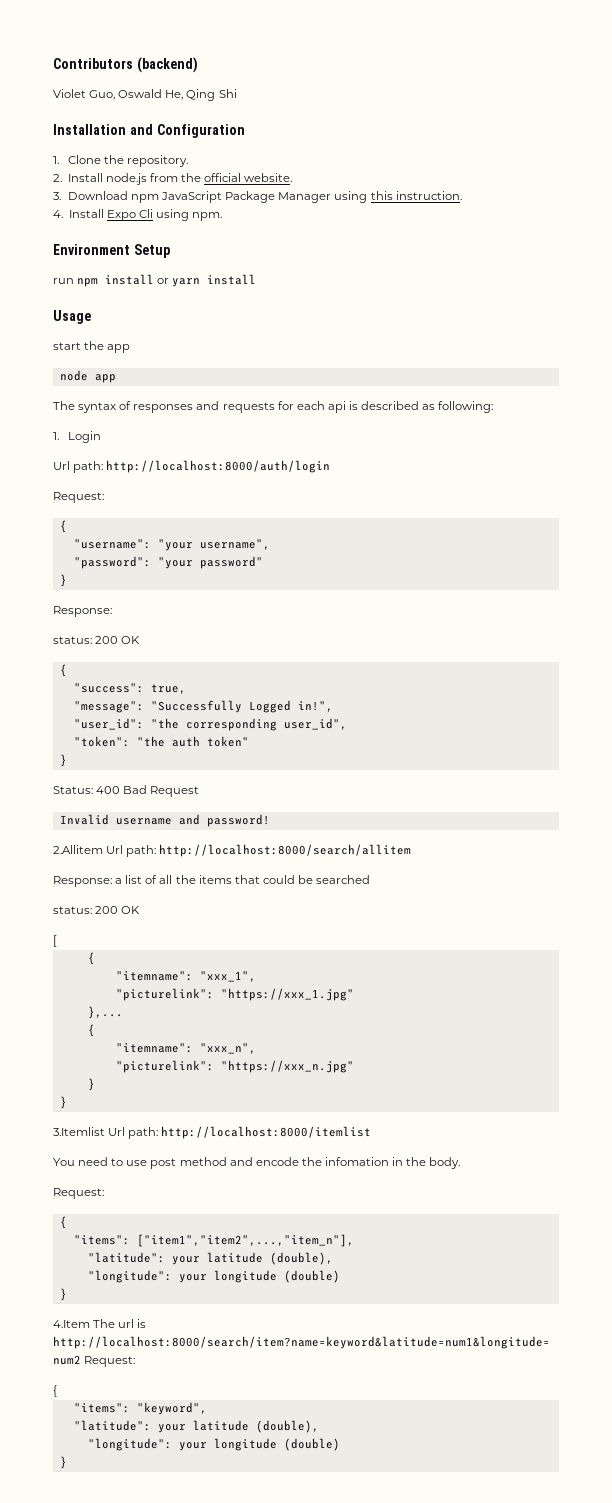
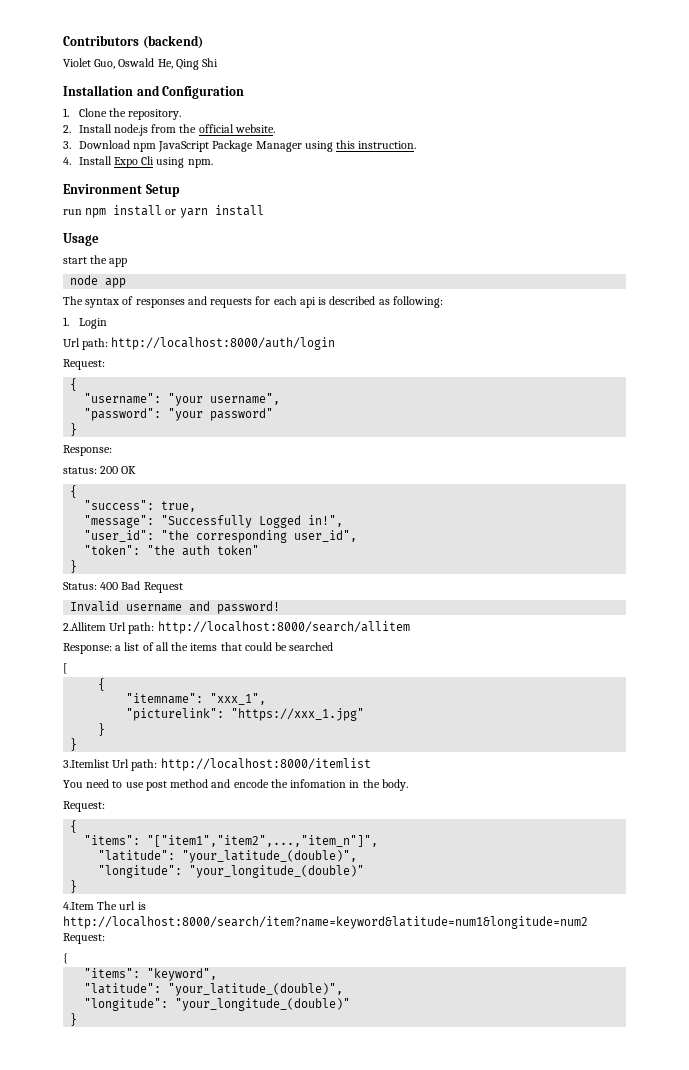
  Response: a list of all the items that could be searched
- status: 200 OK
- },...
- {
- "itemname": "xxx_n",
- "picturelink": "https://xxx_n.jpg"
- "items": ["item1","item2",...,"item_n"],
- "latitude": your latitude (double),
- "longitude": your longitude (double)
+ "items": "["item1","item2",...,"item_n"]",
+ "latitude": "your_latitude_(double)",
+ "longitude": "your_longitude_(double)"
  "items": "keyword",
- "latitude": your latitude (double),
- "longitude": your longitude (double)
+ "latitude": "your_latitude_(double)",
+ "longitude": "your_longitude_(double)"

